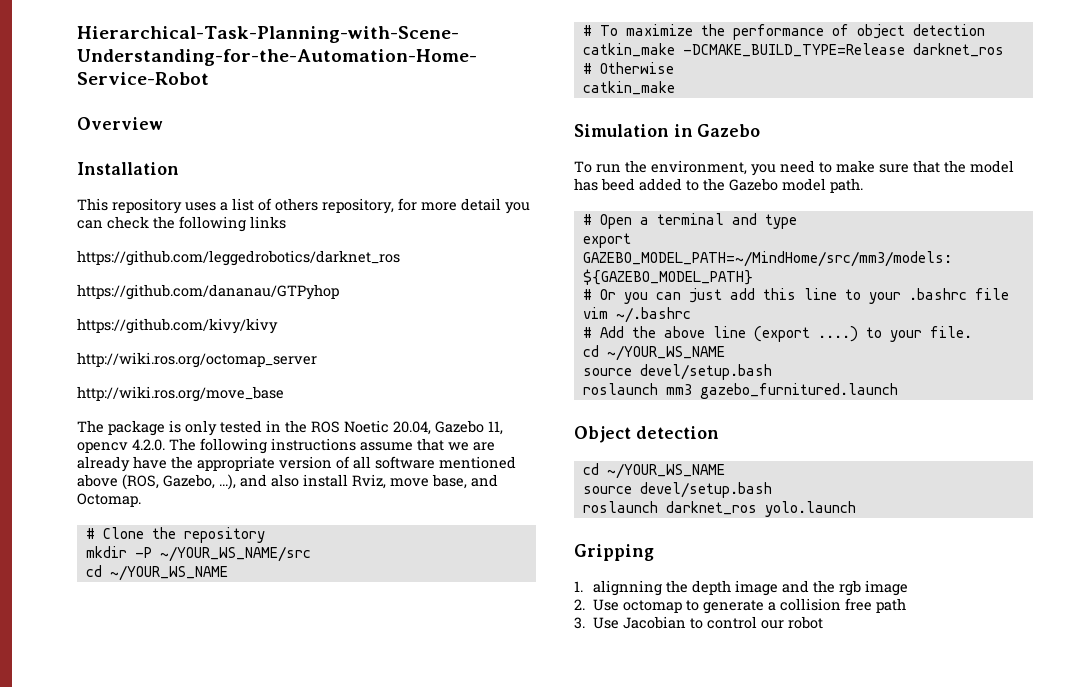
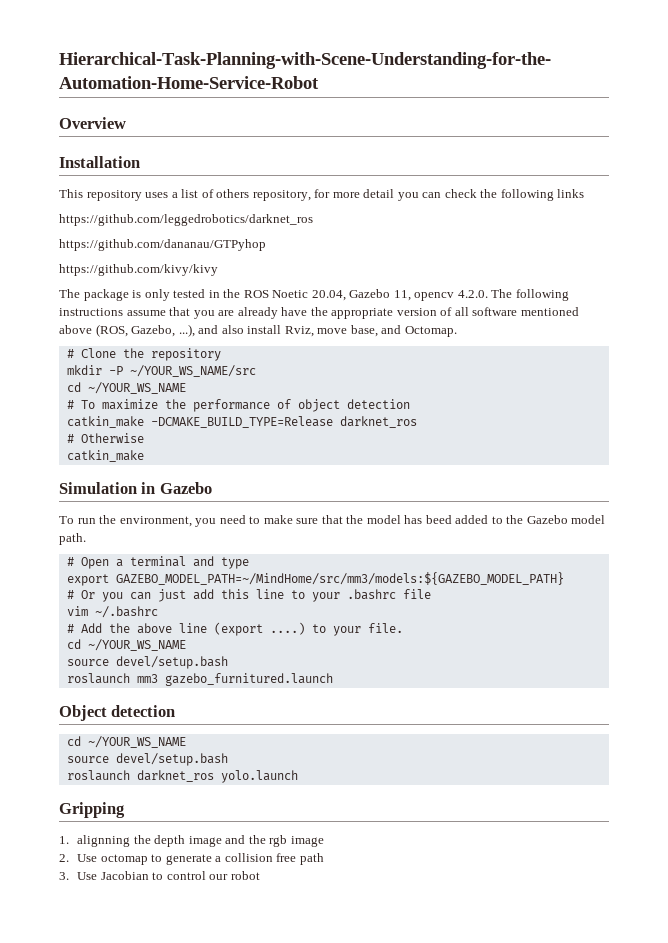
- http://wiki.ros.org/octomap_server
- http://wiki.ros.org/move_base
- The package is only tested in the ROS Noetic 20.04, Gazebo 11, opencv 4.2.0. The following instructions assume that we are already have the appropriate version of all software mentioned above (ROS, Gazebo, ...), and also install Rviz, move base, and Octomap.
+ The package is only tested in the ROS Noetic 20.04, Gazebo 11, opencv 4.2.0. The following instructions assume that you are already have the appropriate version of all software mentioned above (ROS, Gazebo, ...), and also install Rviz, move base, and Octomap.

